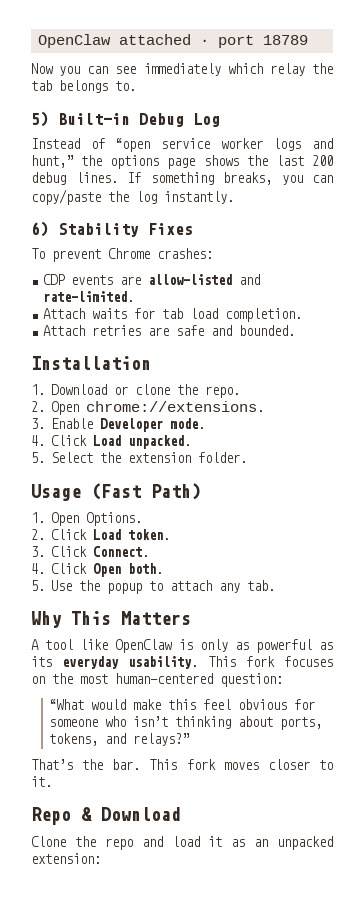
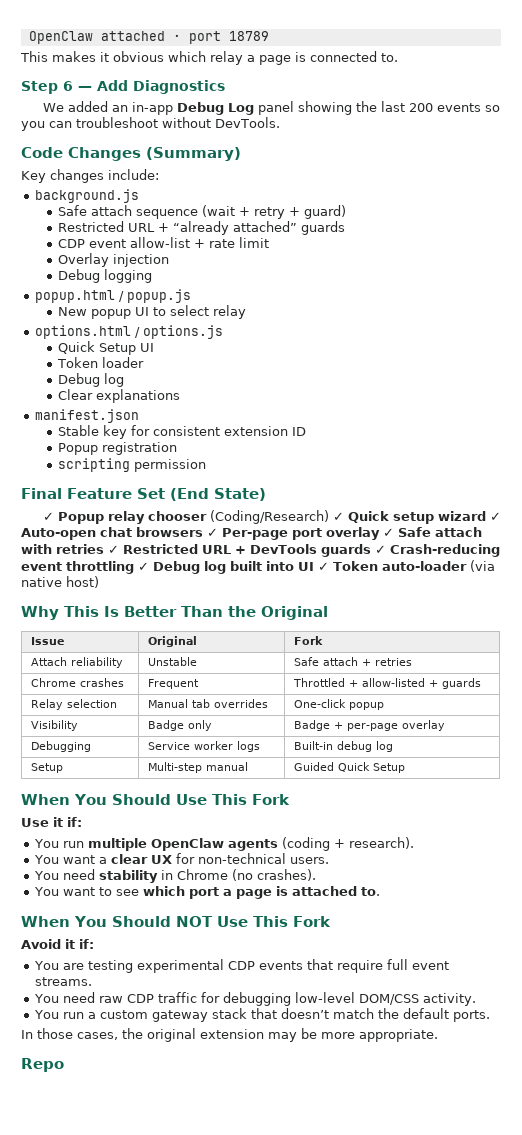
- Now you can see immediately which relay the tab belongs to.
- 5) Built‑in Debug Log
- Instead of “open service worker logs and hunt,” the options page shows the last 200 debug lines. If something breaks, you can copy/paste the log instantly.
- 6) Stability Fixes
- To prevent Chrome crashes:
- CDP events are allow‑listed and rate‑limited.
- Attach waits for tab load completion.
- Attach retries are safe and bounded.
- Installation
- 1. Download or clone the repo.
- 2. Open chrome://extensions.
- 3. Enable Developer mode.
- 4. Click Load unpacked.
- 5. Select the extension folder.
- Usage (Fast Path)
- 1. Open Options.
- 2. Click Load token.
- 3. Click Connect.
- 4. Click Open both.
- 5. Use the popup to attach any tab.
- Why This Matters
- A tool like OpenClaw is only as powerful as its everyday usability. This fork focuses on the most human‑centered question:
- “What would make this feel obvious for someone who isn’t thinking about ports, tokens, and relays?”
- That’s the bar. This fork moves closer to it.
- Repo & Download
- Clone the repo and load it as an unpacked extension:
+ This makes it obvious which relay a page is connected to.
+ Step 6 — Add Diagnostics
+ We added an in‑app Debug Log panel showing the last 200 events so you can troubleshoot without DevTools.
+ Code Changes (Summary)
+ Key changes include:
+ background.js
+ Safe attach sequence (wait + retry + guard)
+ Restricted URL + “already attached” guards
+ CDP event allow‑list + rate limit
+ Overlay injection
+ Debug logging
+ popup.html / popup.js
+ New popup UI to select relay
+ options.html / options.js
+ Quick Setup UI
+ Token loader
+ Debug log
+ Clear explanations
+ manifest.json
+ Stable key for consistent extension ID
+ Popup registration
+ scripting permission
+ Final Feature Set (End State)
+ ✓ Popup relay chooser (Coding/Research) ✓ Quick setup wizard ✓ Auto‑open chat browsers ✓ Per‑page port overlay ✓ Safe attach with retries ✓ Restricted URL + DevTools guards ✓ Crash‑reducing event throttling ✓ Debug log built into UI ✓ Token auto‑loader (via native host)
+ Why This Is Better Than the Original
+ Issue | Original | Fork
+ Attach reliability | Unstable | Safe attach + retries
+ Chrome crashes | Frequent | Throttled + allow‑listed + guards
+ Relay selection | Manual tab overrides | One‑click popup
+ Visibility | Badge only | Badge + per‑page overlay
+ Debugging | Service worker logs | Built‑in debug log
+ Setup | Multi‑step manual | Guided Quick Setup
+ When You Should Use This Fork
+ Use it if:
+ You run multiple OpenClaw agents (coding + research).
+ You want a clear UX for non‑technical users.
+ You need stability in Chrome (no crashes).
+ You want to see which port a page is attached to.
+ When You Should NOT Use This Fork
+ Avoid it if:
+ You are testing experimental CDP events that require full event streams.
+ You need raw CDP traffic for debugging low‑level DOM/CSS activity.
+ You run a custom gateway stack that doesn’t match the default ports.
+ In those cases, the original extension may be more appropriate.
+ Repo

